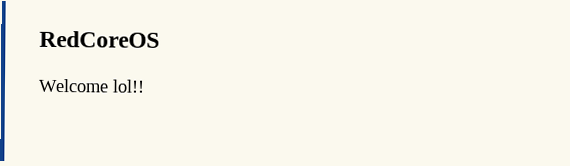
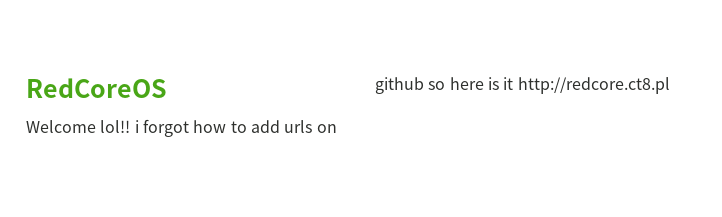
- Welcome lol!!
+ Welcome lol!! i forgot how to add urls on github so here is it http://redcore.ct8.pl

